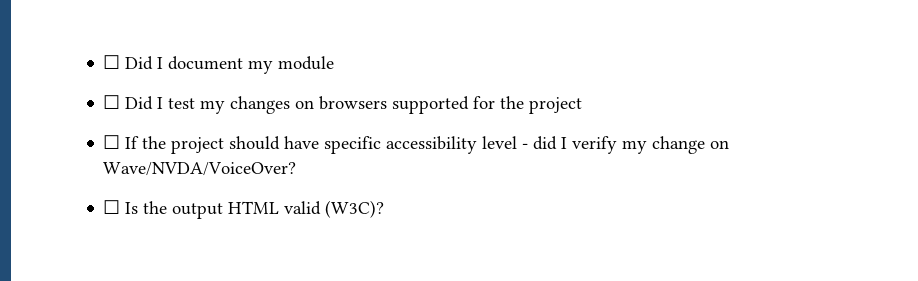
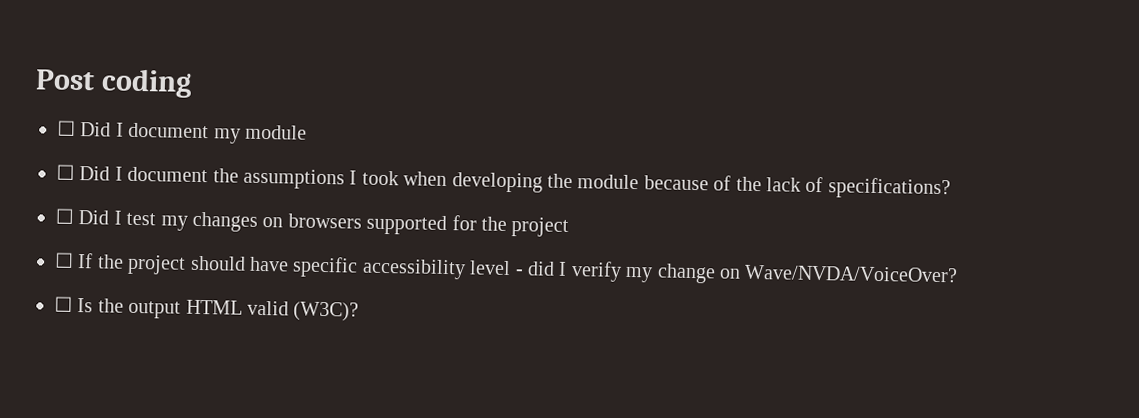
+ Post coding
+ ☐ Did I document the assumptions I took when developing the module because of the lack of specifications?

